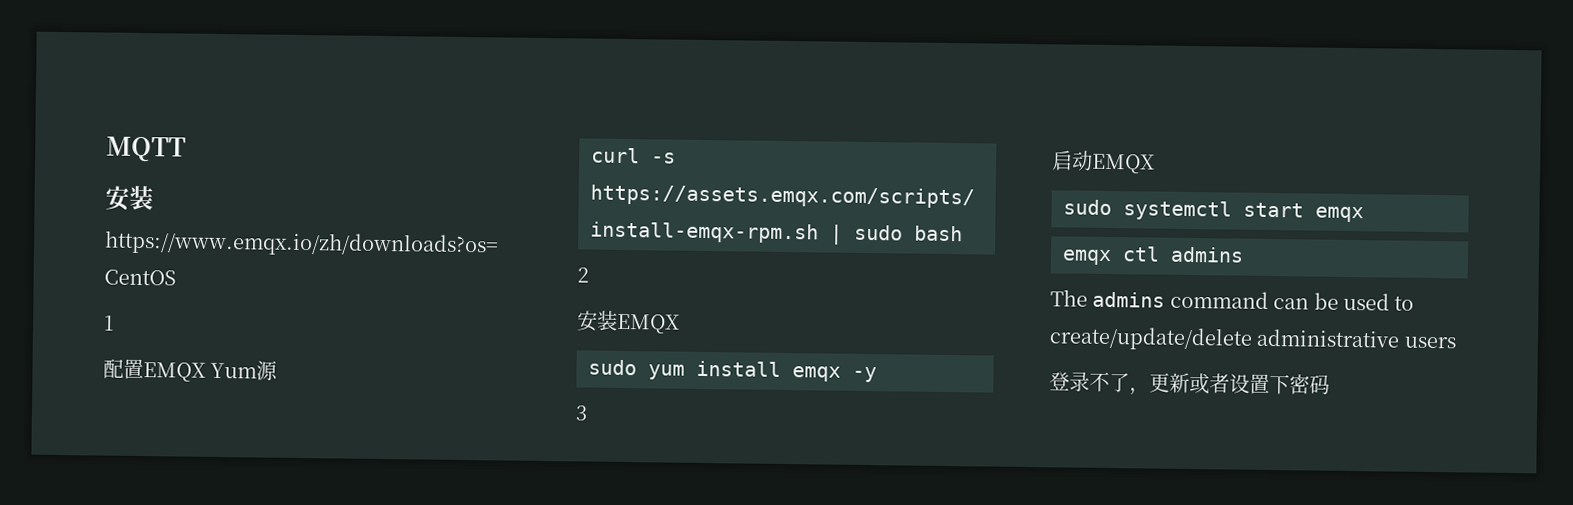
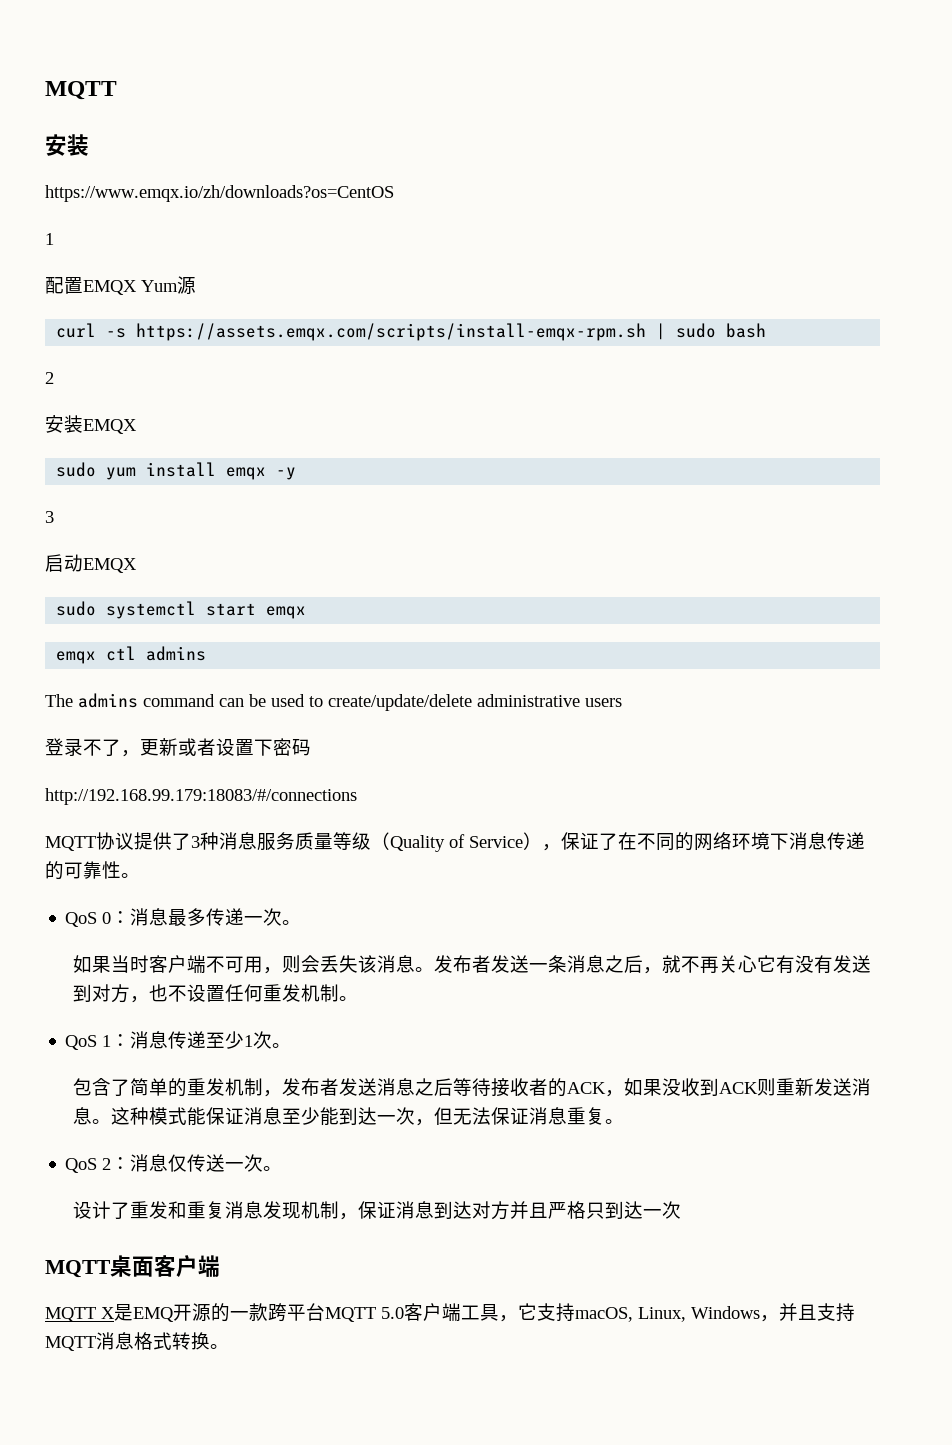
+ http://192.168.99.179:18083/#/connections
+ MQTT协议提供了3种消息服务质量等级（Quality of Service），保证了在不同的网络环境下消息传递的可靠性。
+ QoS 0：消息最多传递一次。
+ 如果当时客户端不可用，则会丢失该消息。发布者发送一条消息之后，就不再关心它有没有发送到对方，也不设置任何重发机制。
+ QoS 1：消息传递至少1次。
+ 包含了简单的重发机制，发布者发送消息之后等待接收者的ACK，如果没收到ACK则重新发送消息。这种模式能保证消息至少能到达一次，但无法保证消息重复。
+ QoS 2：消息仅传送一次。
+ 设计了重发和重复消息发现机制，保证消息到达对方并且严格只到达一次
+ MQTT桌面客户端
+ MQTT X是EMQ开源的一款跨平台MQTT 5.0客户端工具，它支持macOS, Linux, Windows，并且支持MQTT消息格式转换。

